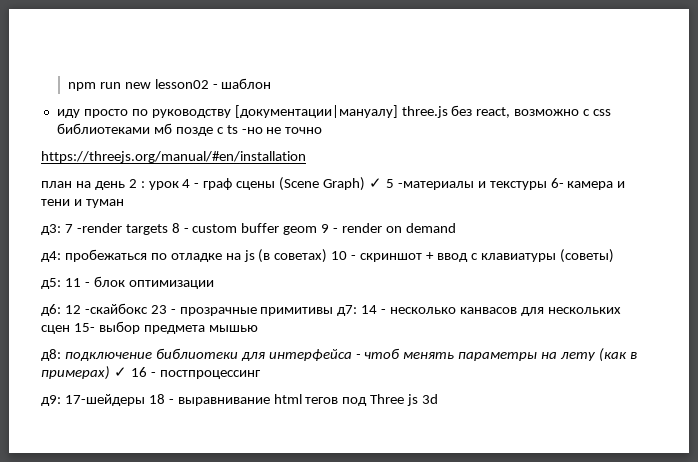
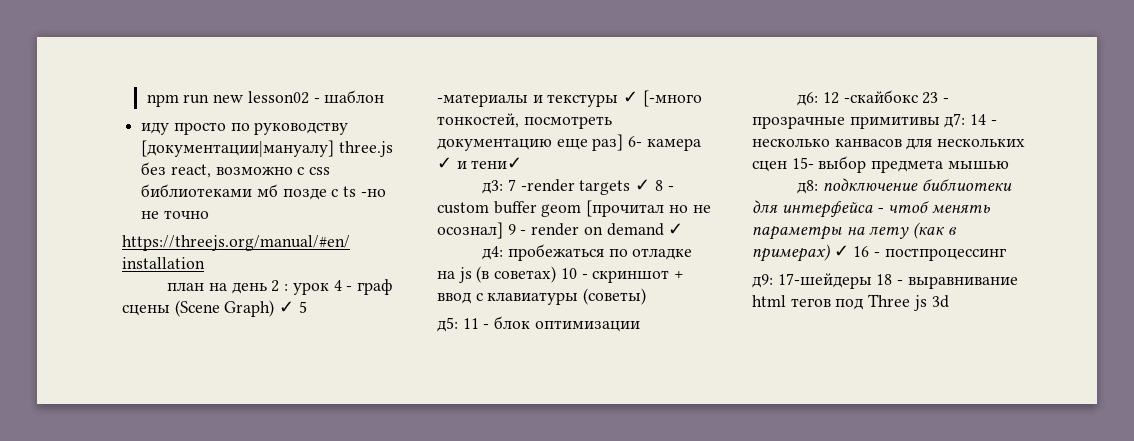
- план на день 2 : урок 4 - граф сцены (Scene Graph) ✓ 5 -материалы и текстуры 6- камера и тени и туман
+ план на день 2 : урок 4 - граф сцены (Scene Graph) ✓ 5 -материалы и текстуры ✓ [-много тонкостей, посмотреть документацию еще раз] 6- камера ✓ и тени✓
- д3: 7 -render targets 8 - custom buffer geom 9 - render on demand
+ д3: 7 -render targets ✓ 8 - custom buffer geom [прочитал но не осознал] 9 - render on demand ✓

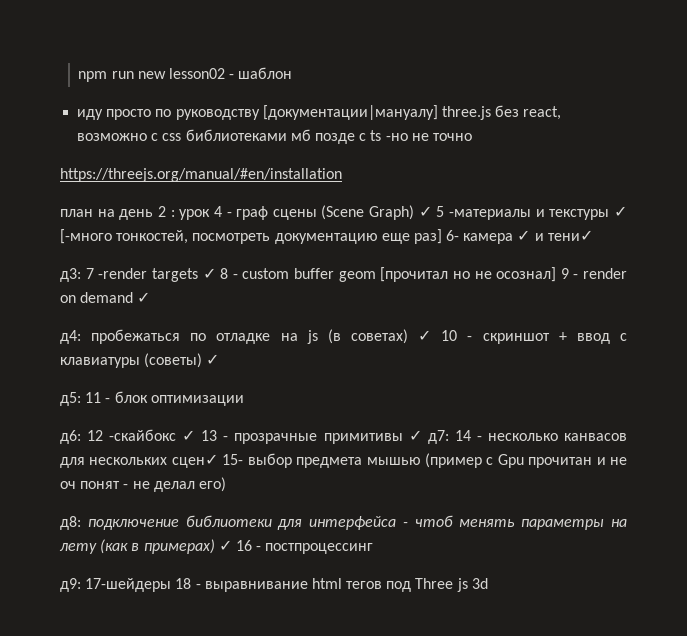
- д4: пробежаться по отладке на js (в советах) 10 - скриншот + ввод с клавиатуры (советы)
+ д4: пробежаться по отладке на js (в советах) ✓ 10 - скриншот + ввод с клавиатуры (советы) ✓
- д6: 12 -скайбокс 23 - прозрачные примитивы д7: 14 - несколько канвасов для нескольких сцен 15- выбор предмета мышью
+ д6: 12 -скайбокс ✓ 13 - прозрачные примитивы ✓ д7: 14 - несколько канвасов для нескольких сцен✓ 15- выбор предмета мышью (пример с Gpu прочитан и не оч понят - не делал его)

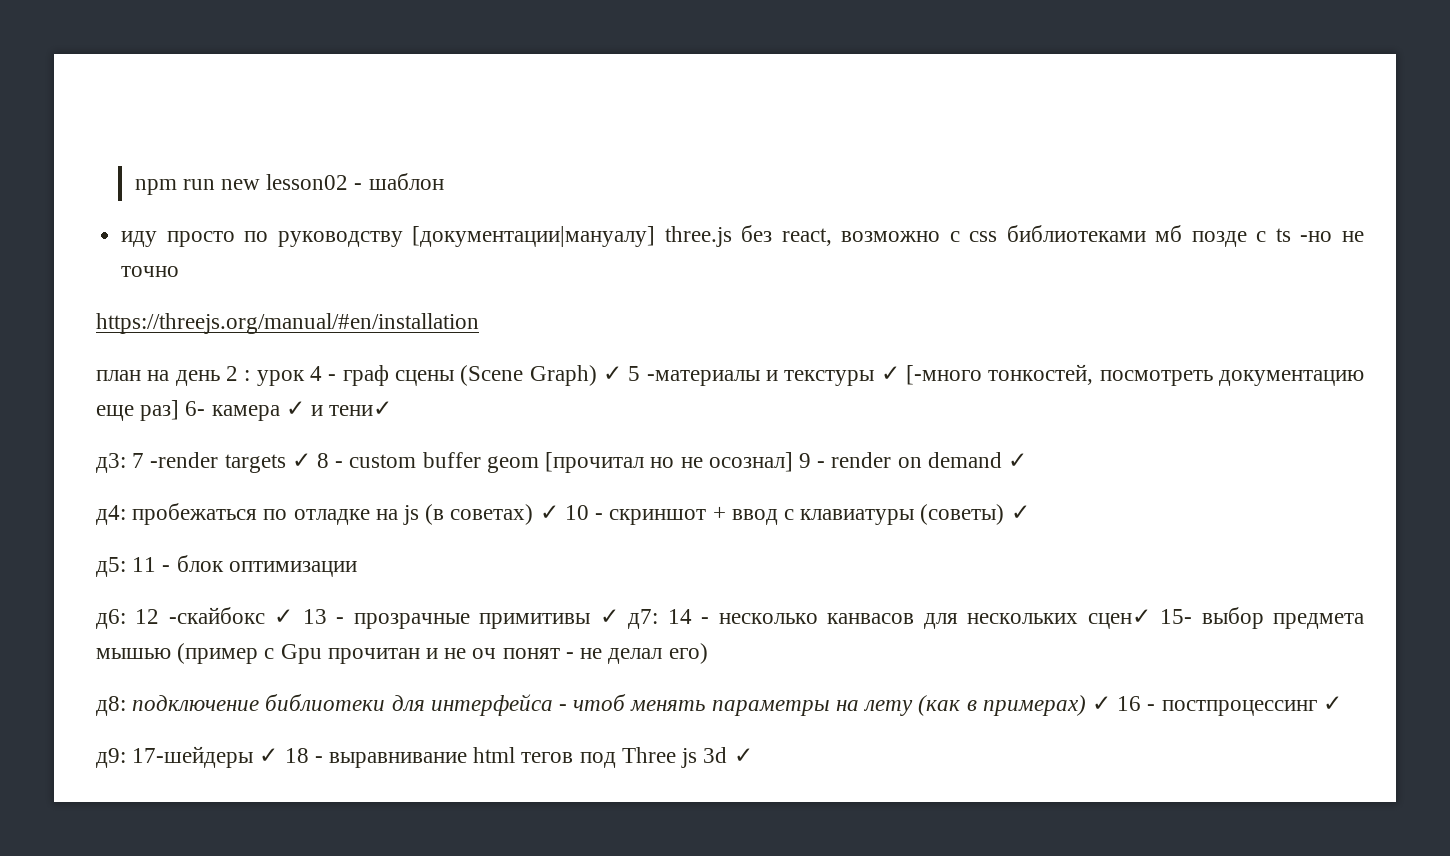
- д8: подключение библиотеки для интерфейса - чтоб менять параметры на лету (как в примерах) ✓ 16 - постпроцессинг
+ д8: подключение библиотеки для интерфейса - чтоб менять параметры на лету (как в примерах) ✓ 16 - постпроцессинг ✓
- д9: 17-шейдеры 18 - выравнивание html тегов под Three js 3d
+ д9: 17-шейдеры ✓ 18 - выравнивание html тегов под Three js 3d ✓

